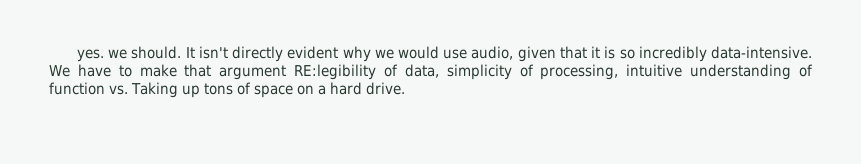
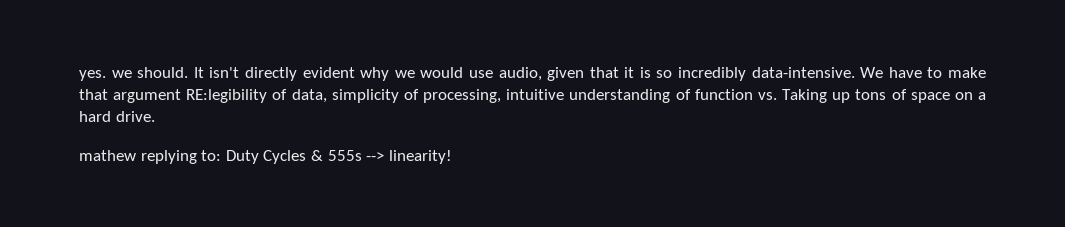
+ mathew replying to: Duty Cycles & 555s --> linearity!

